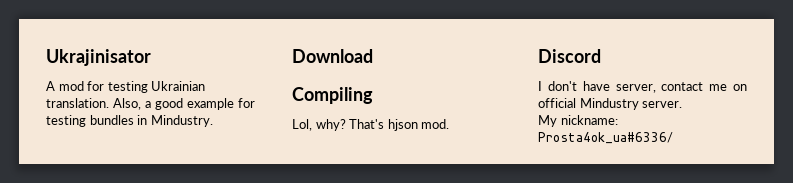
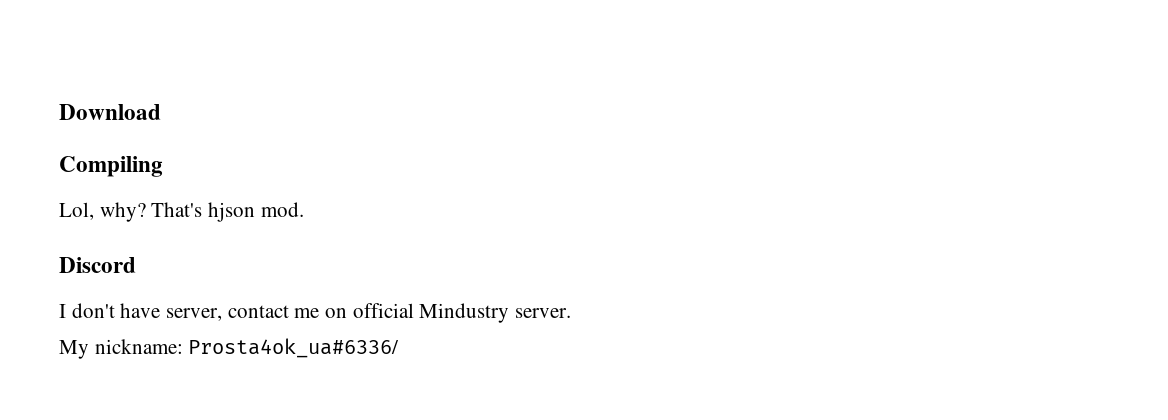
- Ukrajinisator
- A mod for testing Ukrainian translation. Also, a good example for testing bundles in Mindustry.

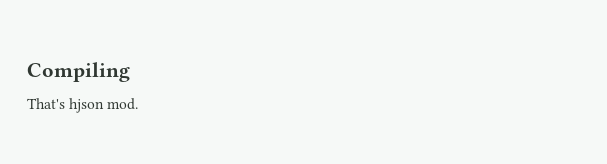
- Download
- Lol, why?
- Discord
- I don't have server, contact me on official Mindustry server.
- My nickname: Prosta4ok_ua#6336/

